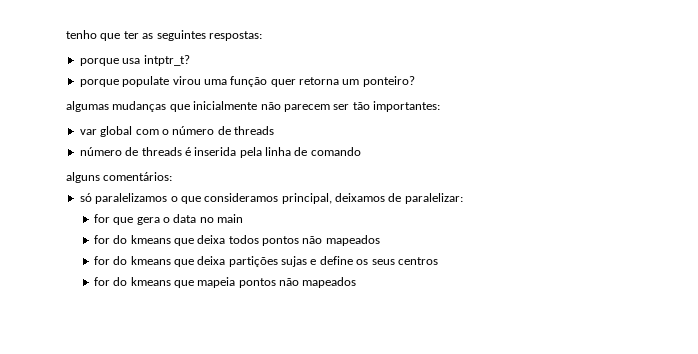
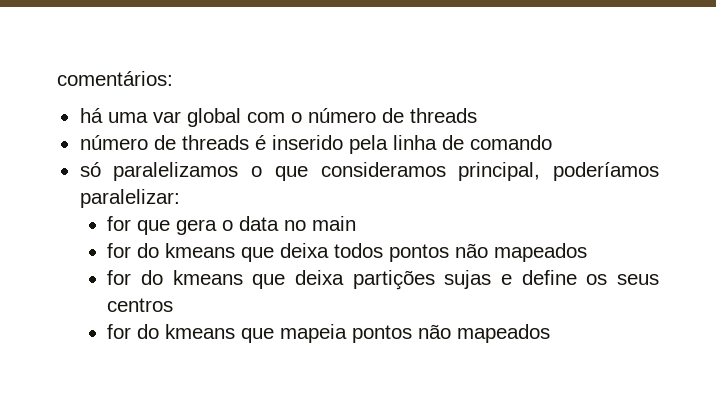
- tenho que ter as seguintes respostas:
- porque usa intptr_t?
- porque populate virou uma função quer retorna um ponteiro?
- algumas mudanças que inicialmente não parecem ser tão importantes:
- var global com o número de threads
+ comentários:
+ há uma var global com o número de threads
- número de threads é inserida pela linha de comando
+ número de threads é inserido pela linha de comando
- alguns comentários:
- só paralelizamos o que consideramos principal, deixamos de paralelizar:
+ só paralelizamos o que consideramos principal, poderíamos paralelizar:

